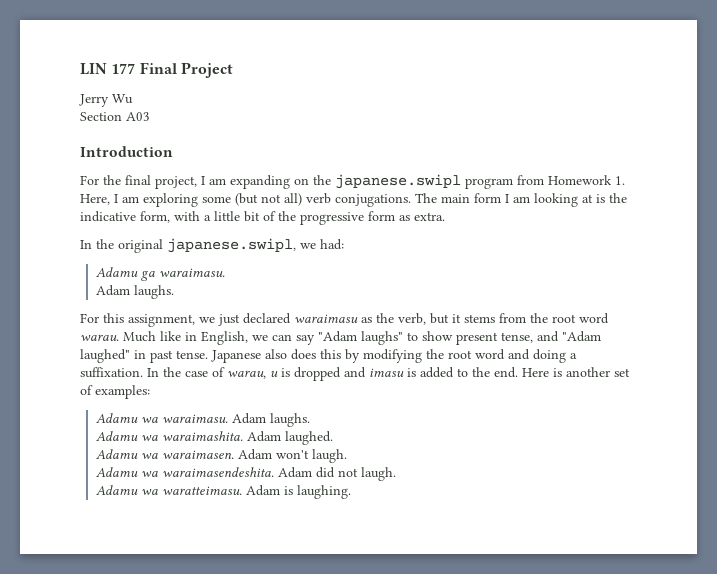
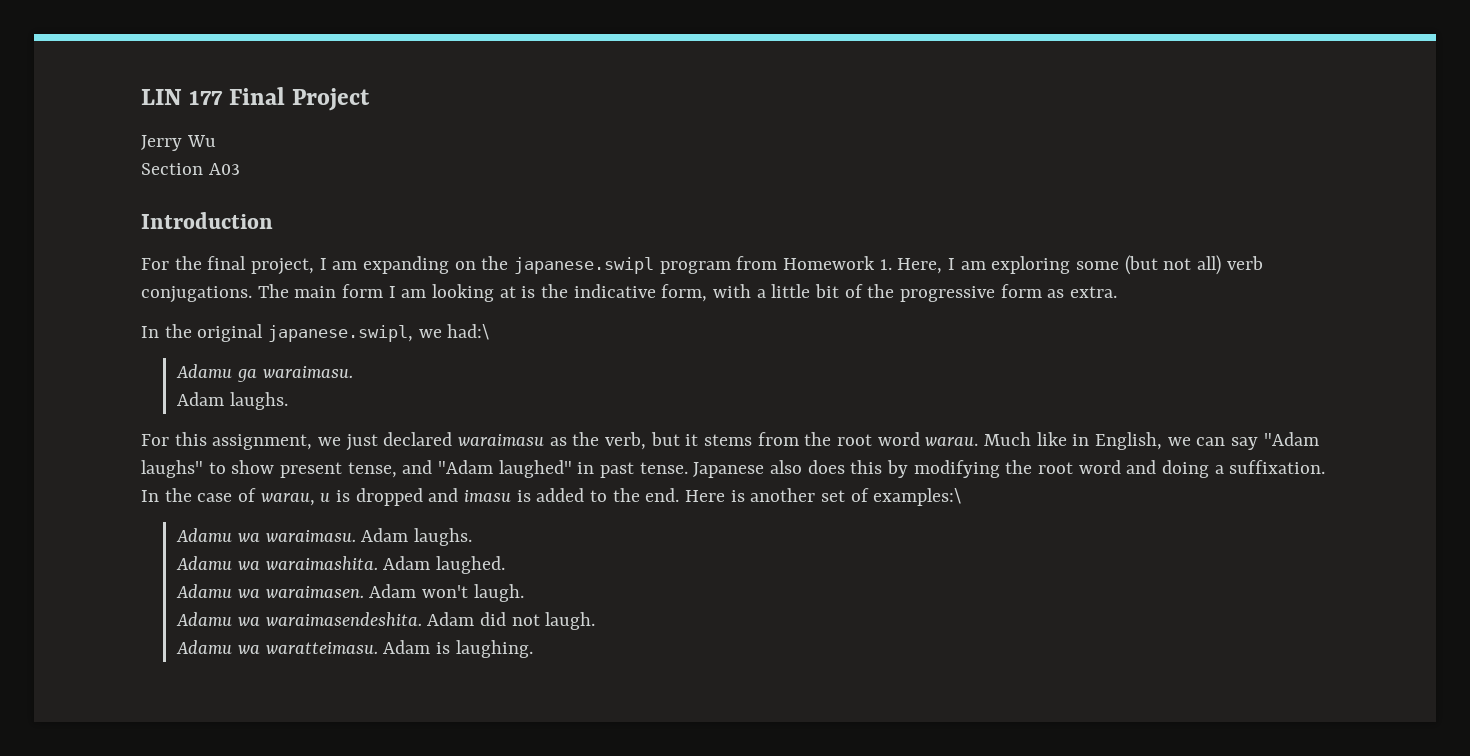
- In the original japanese.swipl, we had:
+ In the original japanese.swipl, we had:\
- Here is another set of examples:
+ Here is another set of examples:\

